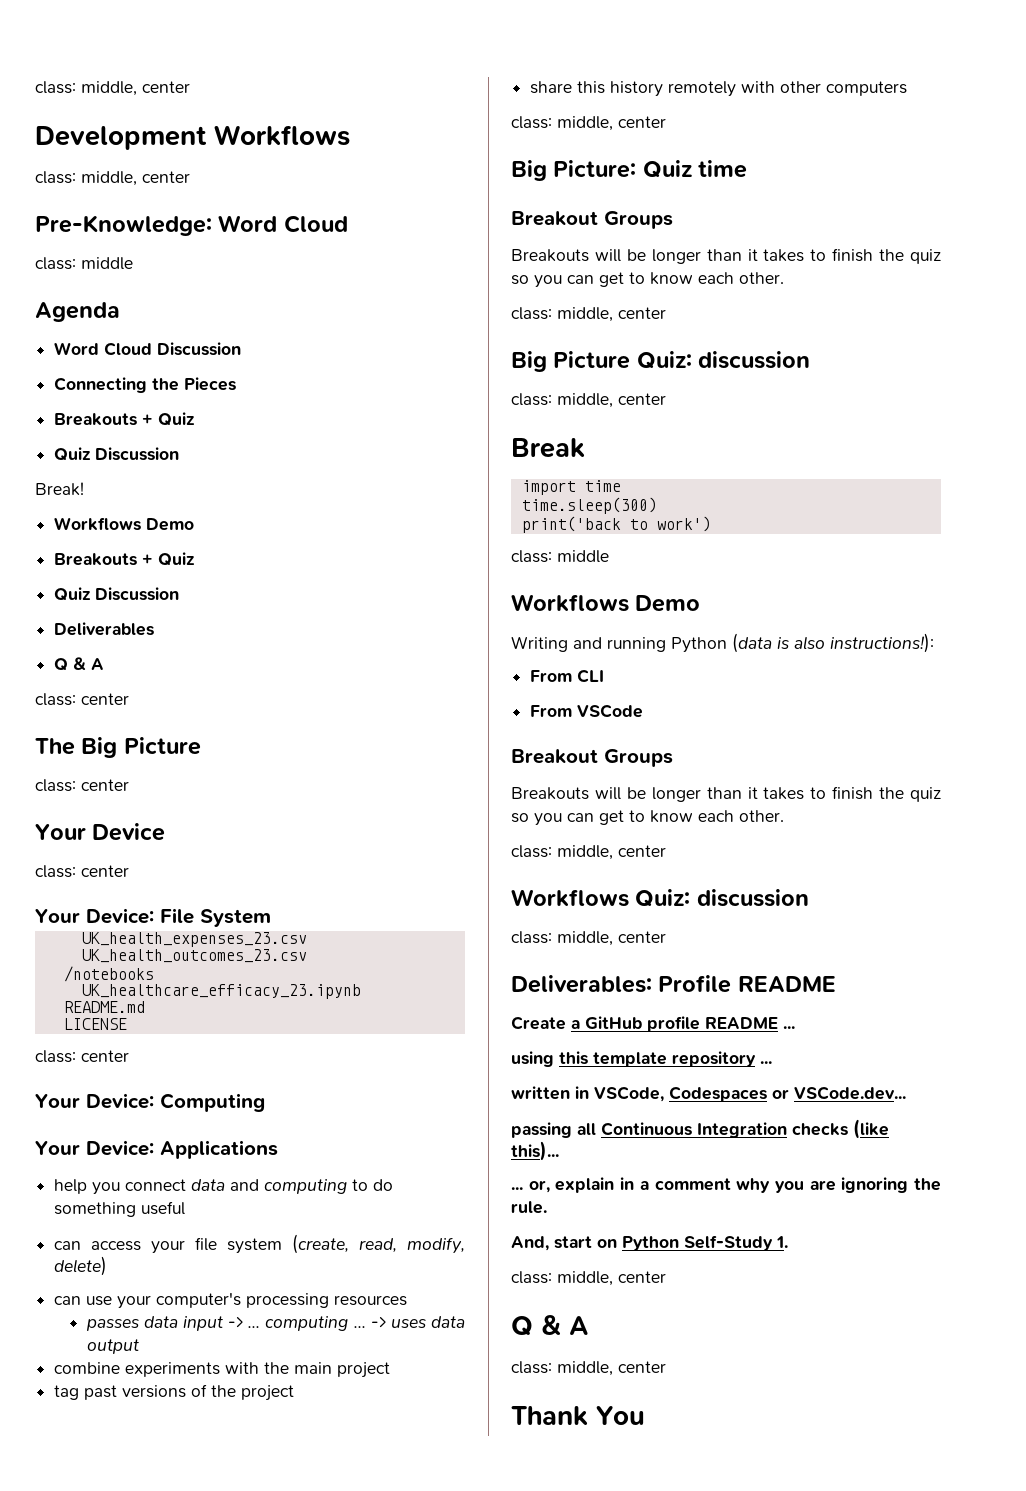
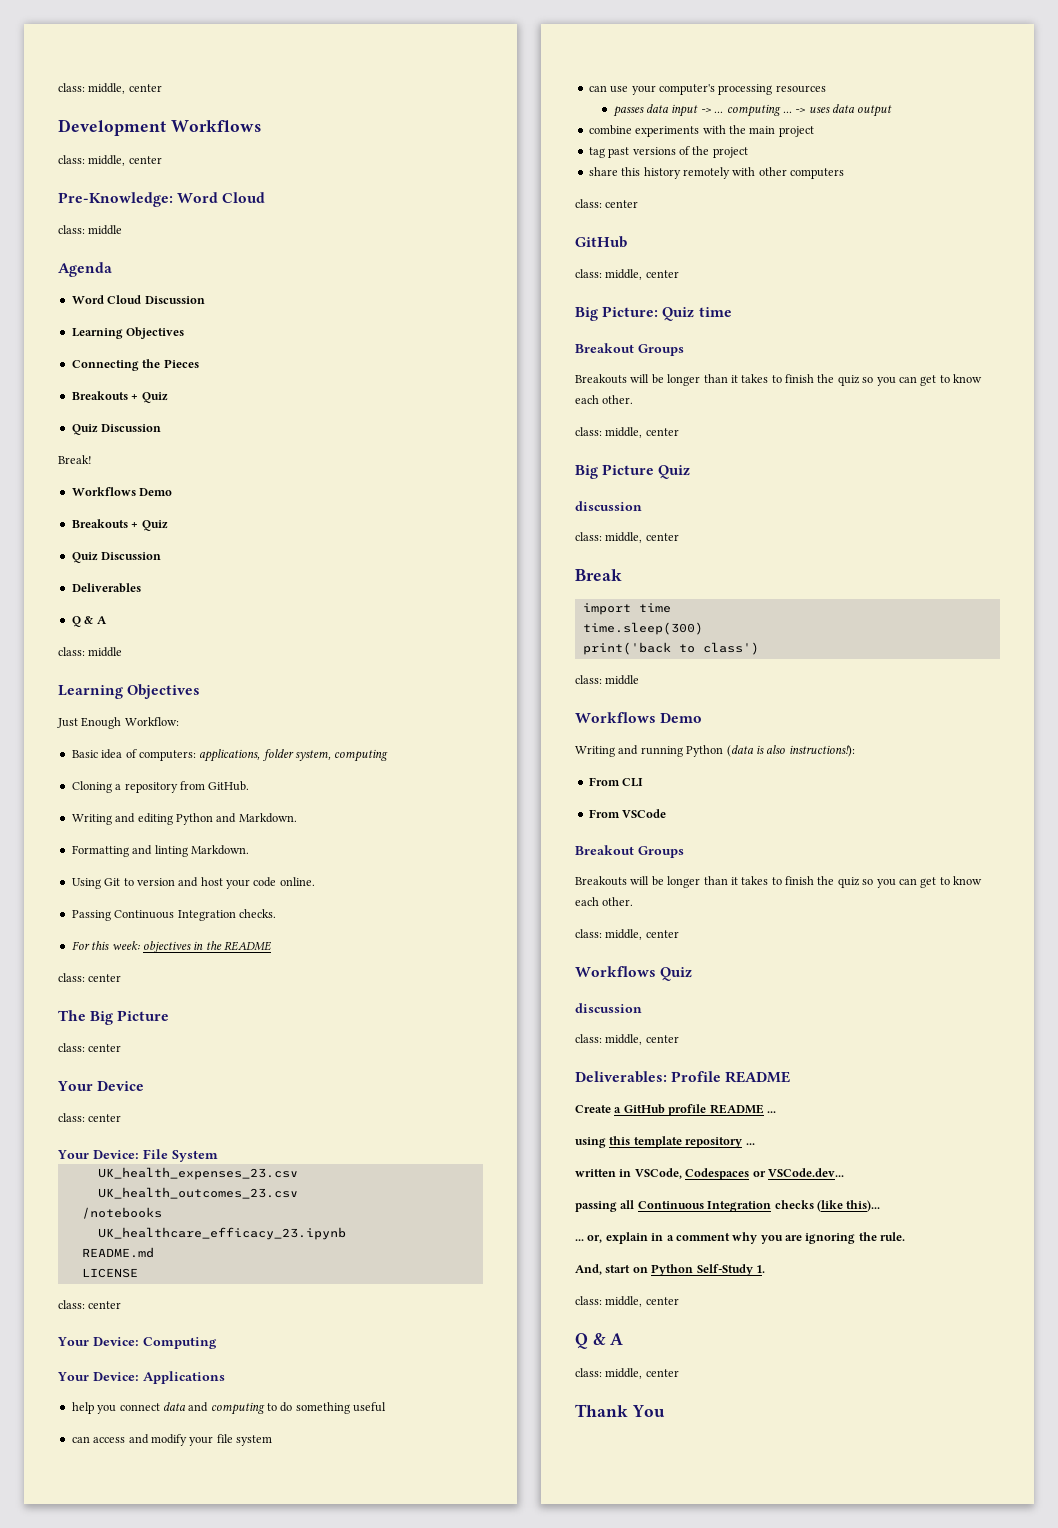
  Word Cloud Discussion
+ Learning Objectives
  Deliverables
  Q & A
+ class: middle
+ Learning Objectives
+ Just Enough Workflow:
+ Basic idea of computers: applications, folder system, computing
+ Cloning a repository from GitHub.
+ Writing and editing Python and Markdown.
+ Formatting and linting Markdown.
+ Using Git to version and host your code online.
+ Passing Continuous Integration checks.
+ For this week: objectives in the README
- can access your file system (create, read, modify, delete)
+ can access and modify your file system
  share this history remotely with other computers
+ class: center
+ GitHub
- Big Picture Quiz: discussion
+ Big Picture Quiz
+ discussion
- print('back to work')
+ print('back to class')
- Workflows Quiz: discussion
+ Workflows Quiz
+ discussion

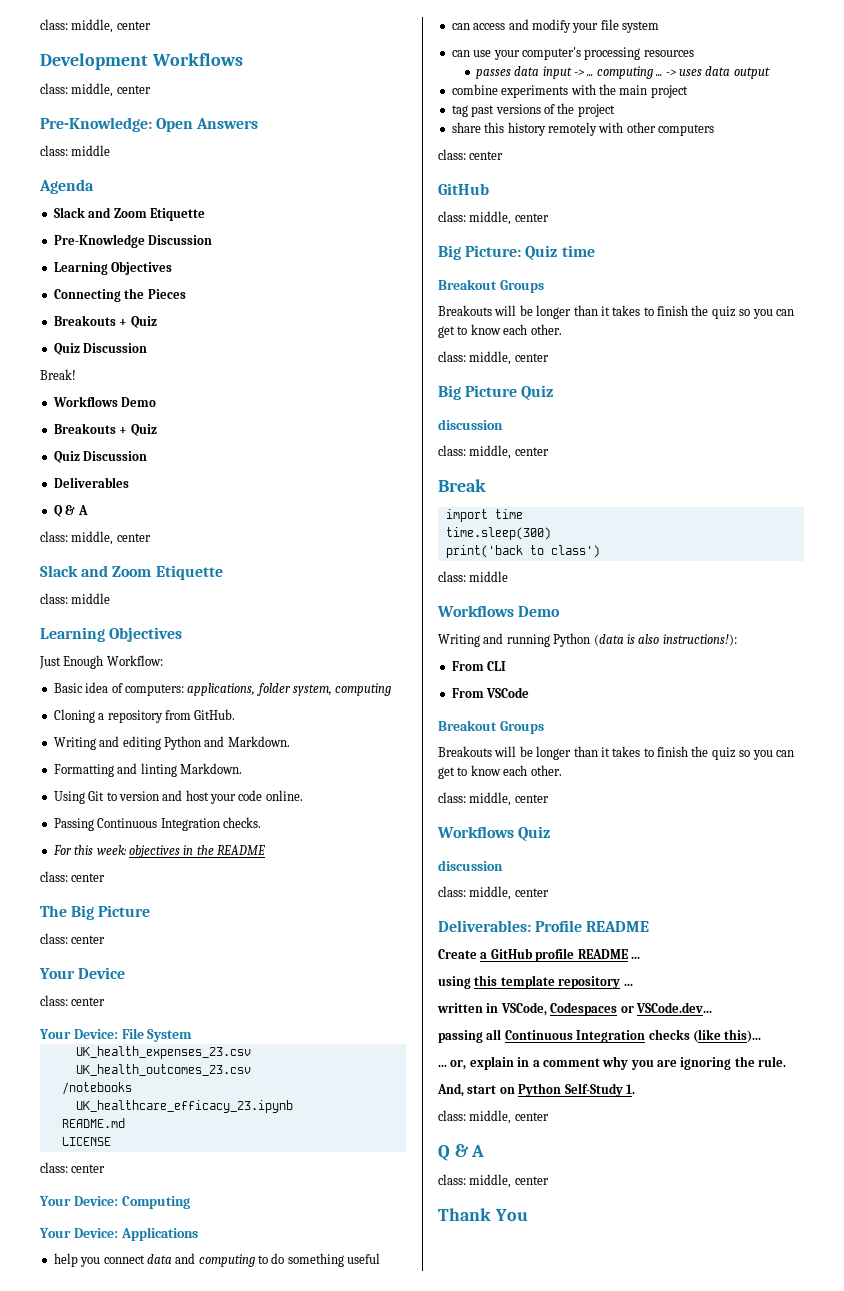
- Pre-Knowledge: Word Cloud
+ Pre-Knowledge: Open Answers
  Agenda
- Word Cloud Discussion
+ Slack and Zoom Etiquette
+ Pre-Knowledge Discussion
  Deliverables
  Q & A
+ class: middle, center
+ Slack and Zoom Etiquette

